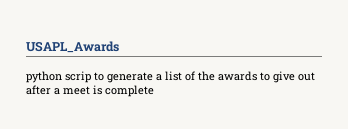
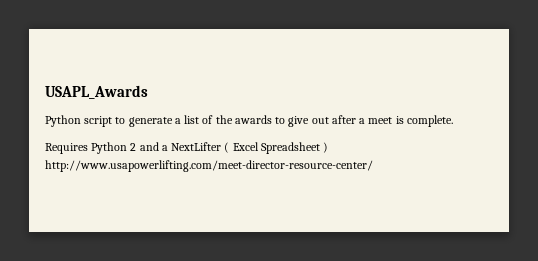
- python scrip to generate a list of the awards to give out after a meet is complete
+ Python script to generate a list of the awards to give out after a meet is complete.
+ Requires Python 2 and a NextLifter ( Excel Spreadsheet ) http://www.usapowerlifting.com/meet-director-resource-center/

